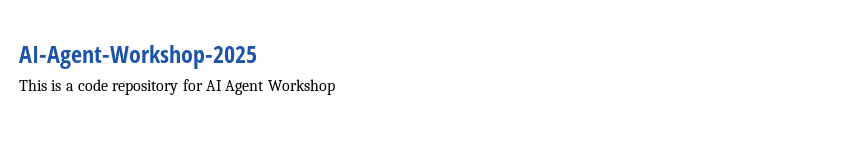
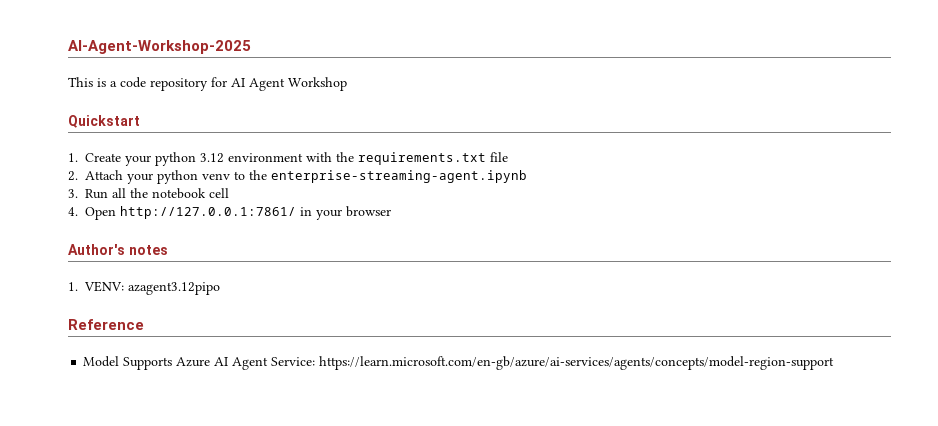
+ Quickstart
+ 1. Create your python 3.12 environment with the requirements.txt file
+ 2. Attach your python venv to the enterprise-streaming-agent.ipynb
+ 3. Run all the notebook cell
+ 4. Open http://127.0.0.1:7861/ in your browser
+ Author's notes
+ 1. VENV: azagent3.12pipo
+ Reference
+ Model Supports Azure AI Agent Service: https://learn.microsoft.com/en-gb/azure/ai-services/agents/concepts/model-region-support

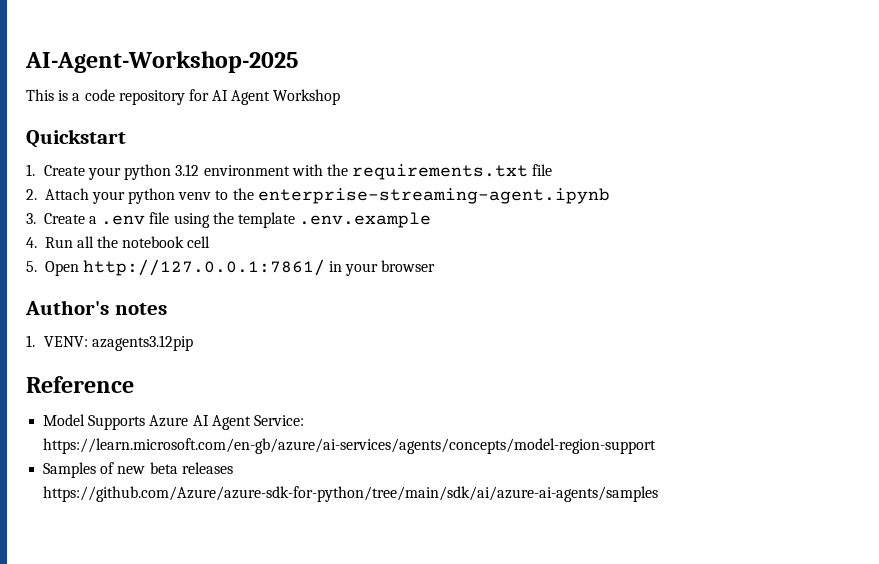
- 3. Run all the notebook cell
+ 3. Create a .env file using the template .env.example
+ 4. Run all the notebook cell
- 4. Open http://127.0.0.1:7861/ in your browser
+ 5. Open http://127.0.0.1:7861/ in your browser
- 1. VENV: azagent3.12pipo
+ 1. VENV: azagents3.12pip
+ Samples of new beta releases https://github.com/Azure/azure-sdk-for-python/tree/main/sdk/ai/azure-ai-agents/samples

